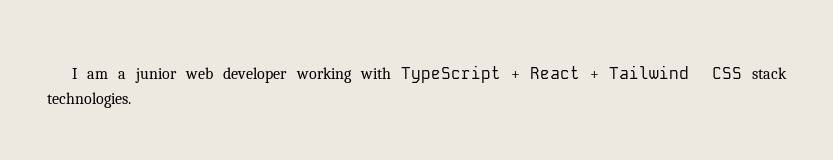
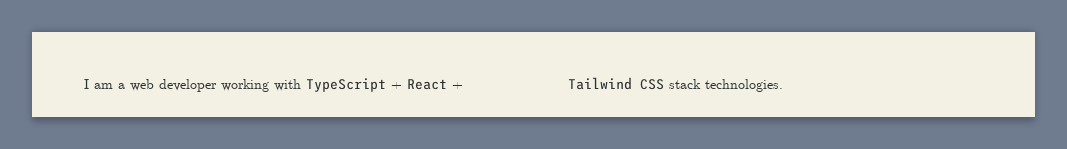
- I am a junior web developer working with TypeScript + React + Tailwind CSS stack technologies.
+ I am a web developer working with TypeScript + React + Tailwind CSS stack technologies.

